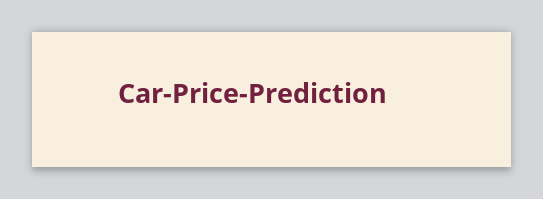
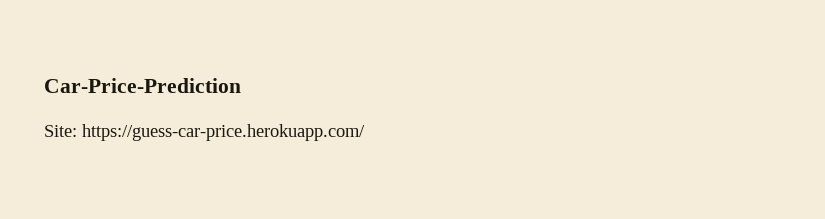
+ Site: https://guess-car-price.herokuapp.com/

